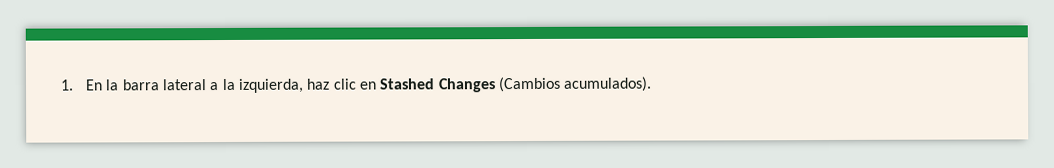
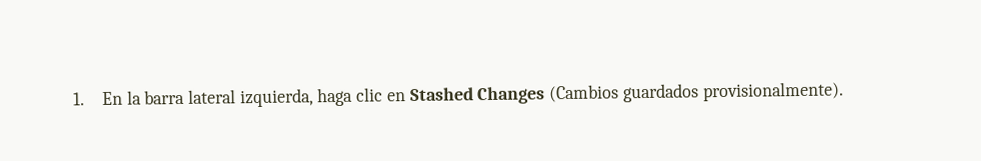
- 1. En la barra lateral a la izquierda, haz clic en Stashed Changes (Cambios acumulados).
+ 1. En la barra lateral izquierda, haga clic en Stashed Changes (Cambios guardados provisionalmente).

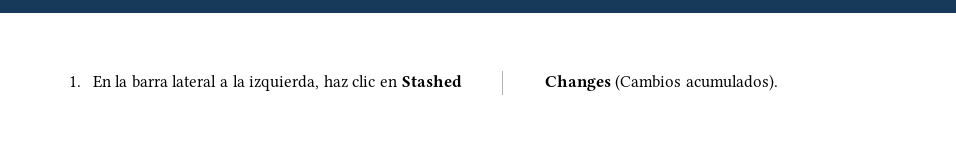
- 1. En la barra lateral izquierda, haga clic en Stashed Changes (Cambios guardados provisionalmente).
+ 1. En la barra lateral a la izquierda, haz clic en Stashed Changes (Cambios acumulados).

